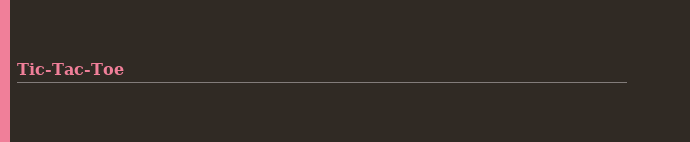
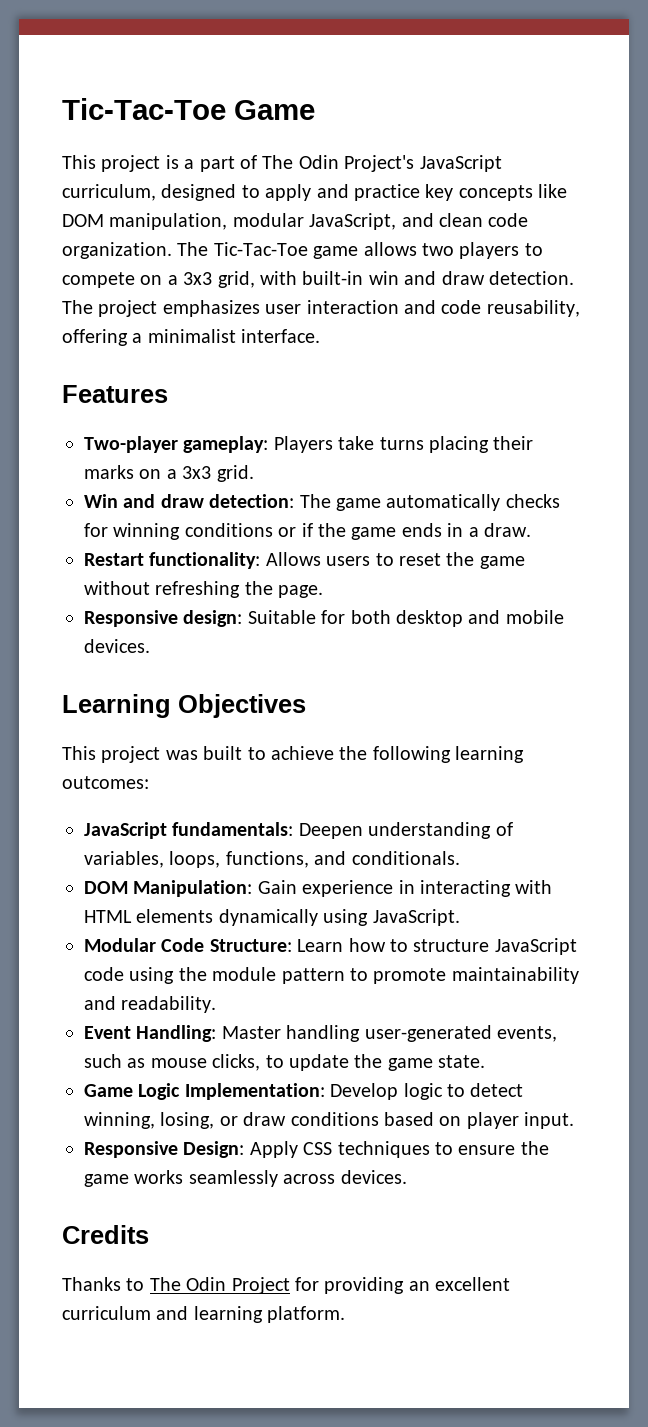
- Tic-Tac-Toe
+ Tic-Tac-Toe Game
+ This project is a part of The Odin Project's JavaScript curriculum, designed to apply and practice key concepts like DOM manipulation, modular JavaScript, and clean code organization. The Tic-Tac-Toe game allows two players to compete on a 3x3 grid, with built-in win and draw detection. The project emphasizes user interaction and code reusability, offering a minimalist interface.
+ Features
+ Two-player gameplay: Players take turns placing their marks on a 3x3 grid.
+ Win and draw detection: The game automatically checks for winning conditions or if the game ends in a draw.
+ Restart functionality: Allows users to reset the game without refreshing the page.
+ Responsive design: Suitable for both desktop and mobile devices.
+ Learning Objectives
+ This project was built to achieve the following learning outcomes:
+ JavaScript fundamentals: Deepen understanding of variables, loops, functions, and conditionals.
+ DOM Manipulation: Gain experience in interacting with HTML elements dynamically using JavaScript.
+ Modular Code Structure: Learn how to structure JavaScript code using the module pattern to promote maintainability and readability.
+ Event Handling: Master handling user-generated events, such as mouse clicks, to update the game state.
+ Game Logic Implementation: Develop logic to detect winning, losing, or draw conditions based on player input.
+ Responsive Design: Apply CSS techniques to ensure the game works seamlessly across devices.
+ Credits
+ Thanks to The Odin Project for providing an excellent curriculum and learning platform.

